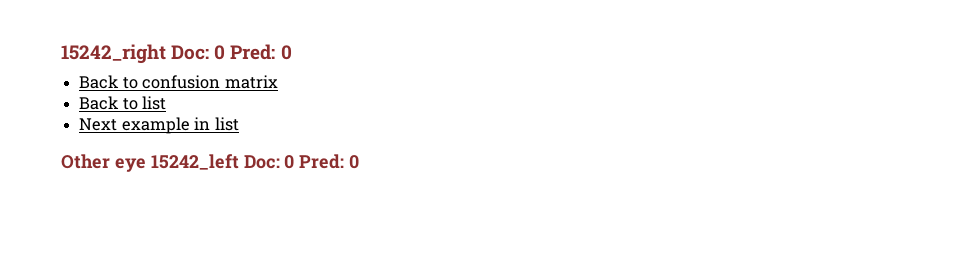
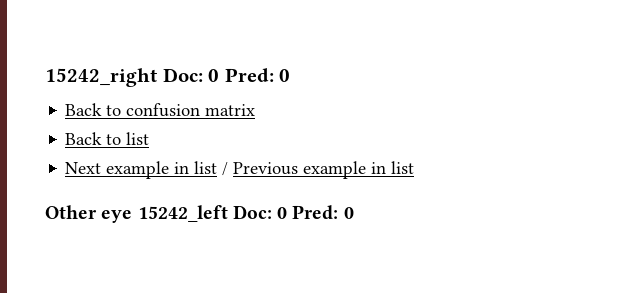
- Next example in list
+ Next example in list / Previous example in list

